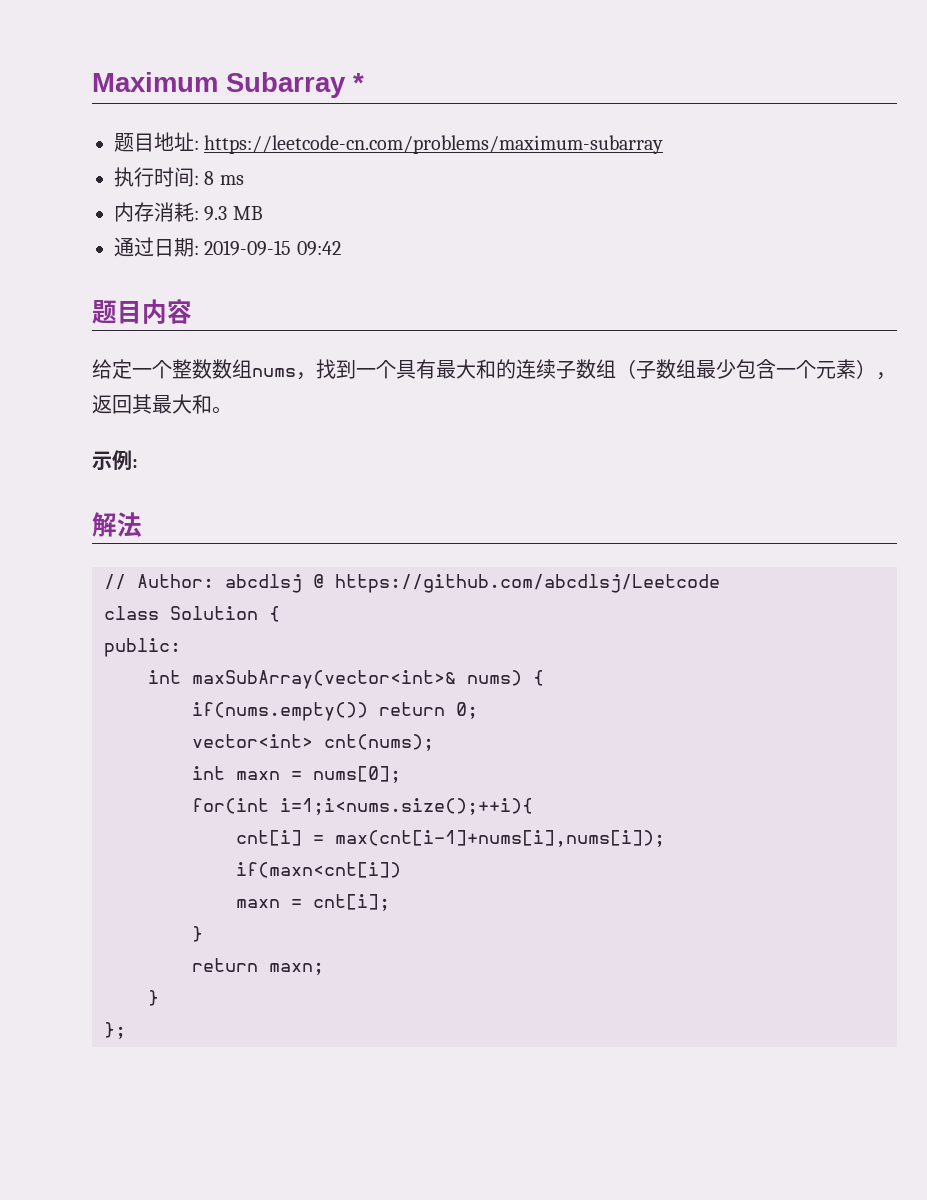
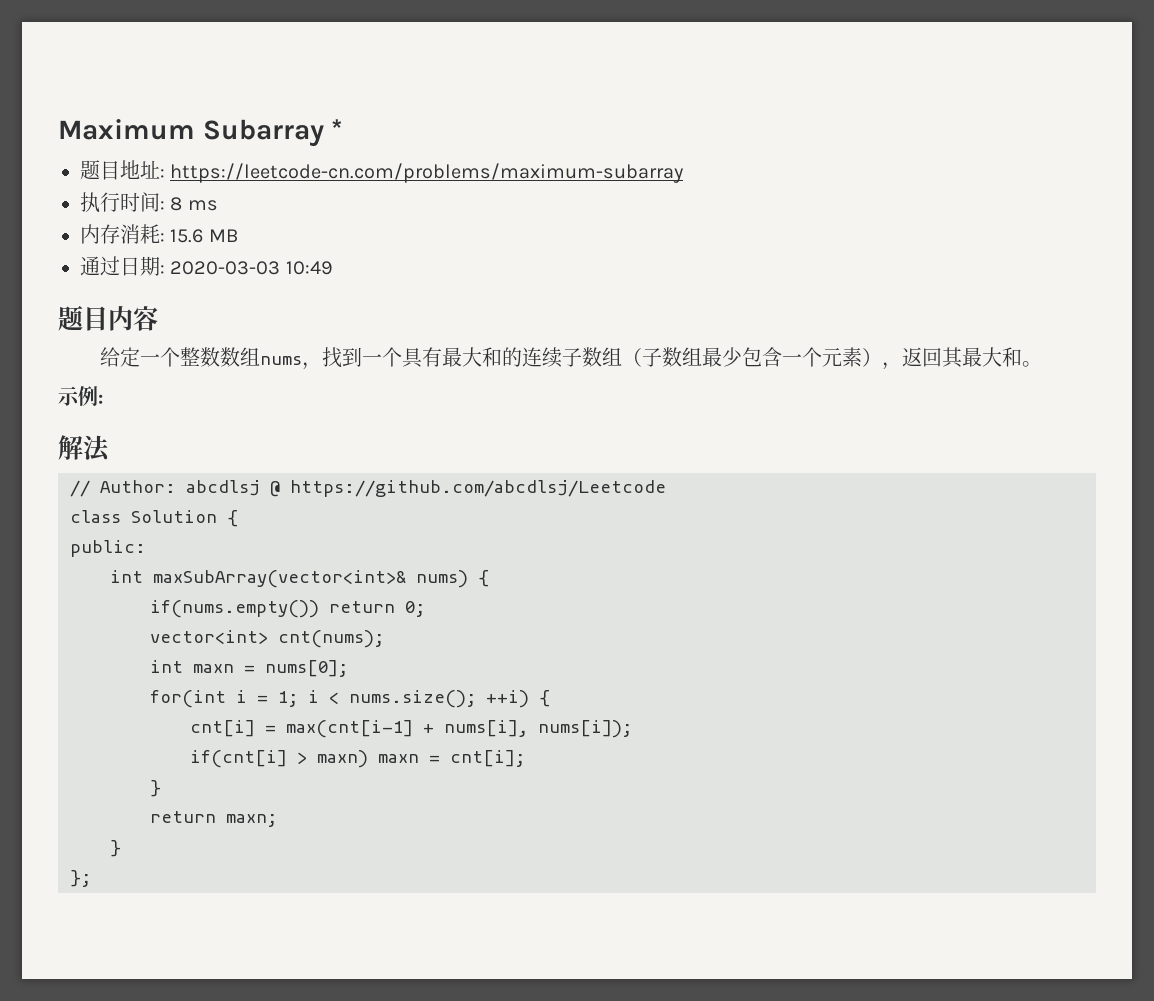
- 内存消耗: 9.3 MB
+ 内存消耗: 15.6 MB
- 通过日期: 2019-09-15 09:42
+ 通过日期: 2020-03-03 10:49
- for(int i=1;i<nums.size();++i){
- cnt[i] = max(cnt[i-1]+nums[i],nums[i]);
- if(maxn<cnt[i])
- maxn = cnt[i];
+ for(int i = 1; i < nums.size(); ++i) {
+ cnt[i] = max(cnt[i-1] + nums[i], nums[i]);
+ if(cnt[i] > maxn) maxn = cnt[i];

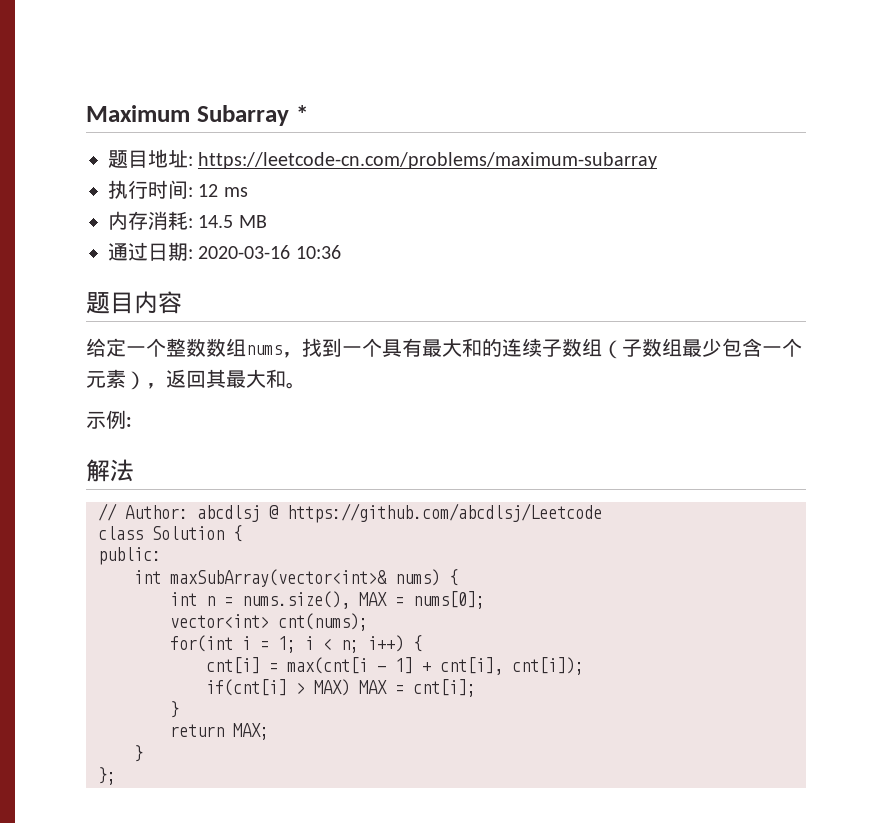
- 执行时间: 8 ms
+ 执行时间: 12 ms
- 内存消耗: 15.6 MB
+ 内存消耗: 14.5 MB
- 通过日期: 2020-03-03 10:49
+ 通过日期: 2020-03-16 10:36
- if(nums.empty()) return 0;
+ int n = nums.size(), MAX = nums[0];
  vector<int> cnt(nums);
- int maxn = nums[0];
- for(int i = 1; i < nums.size(); ++i) {
+ for(int i = 1; i < n; i++) {
- cnt[i] = max(cnt[i-1] + nums[i], nums[i]);
+ cnt[i] = max(cnt[i - 1] + cnt[i], cnt[i]);
- if(cnt[i] > maxn) maxn = cnt[i];
+ if(cnt[i] > MAX) MAX = cnt[i];
- return maxn;
+ return MAX;

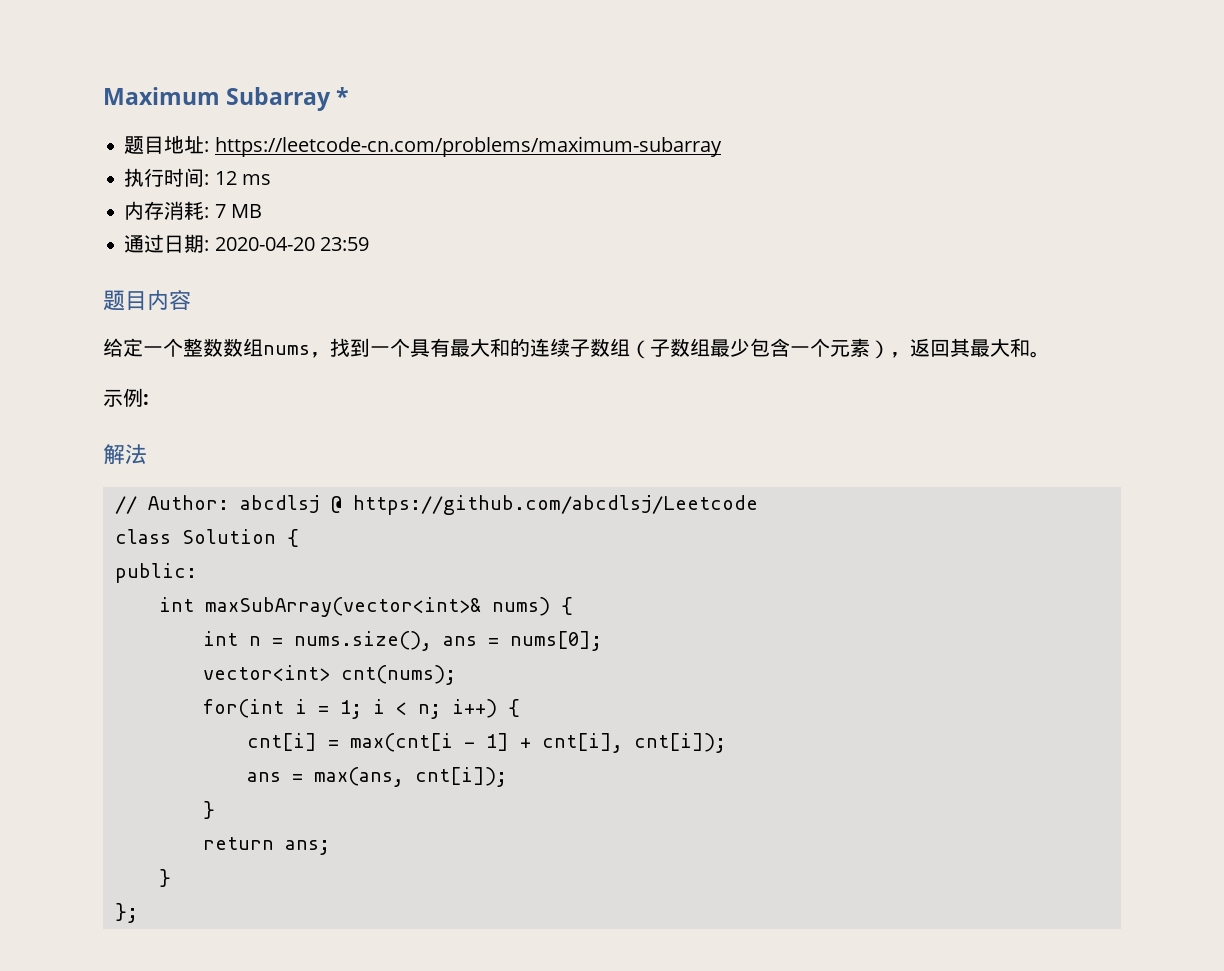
- 内存消耗: 14.5 MB
+ 内存消耗: 7 MB
- 通过日期: 2020-03-16 10:36
+ 通过日期: 2020-04-20 23:59
- int n = nums.size(), MAX = nums[0];
+ int n = nums.size(), ans = nums[0];
- if(cnt[i] > MAX) MAX = cnt[i];
+ ans = max(ans, cnt[i]);
- return MAX;
+ return ans;

